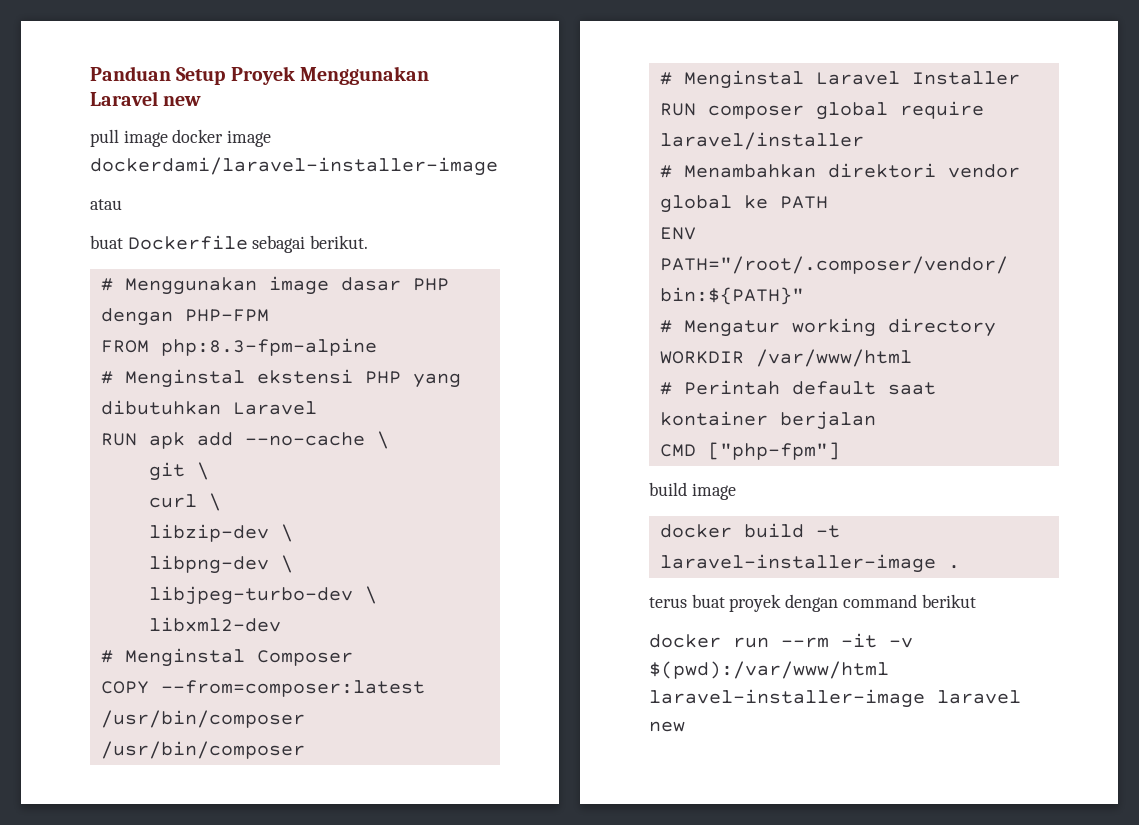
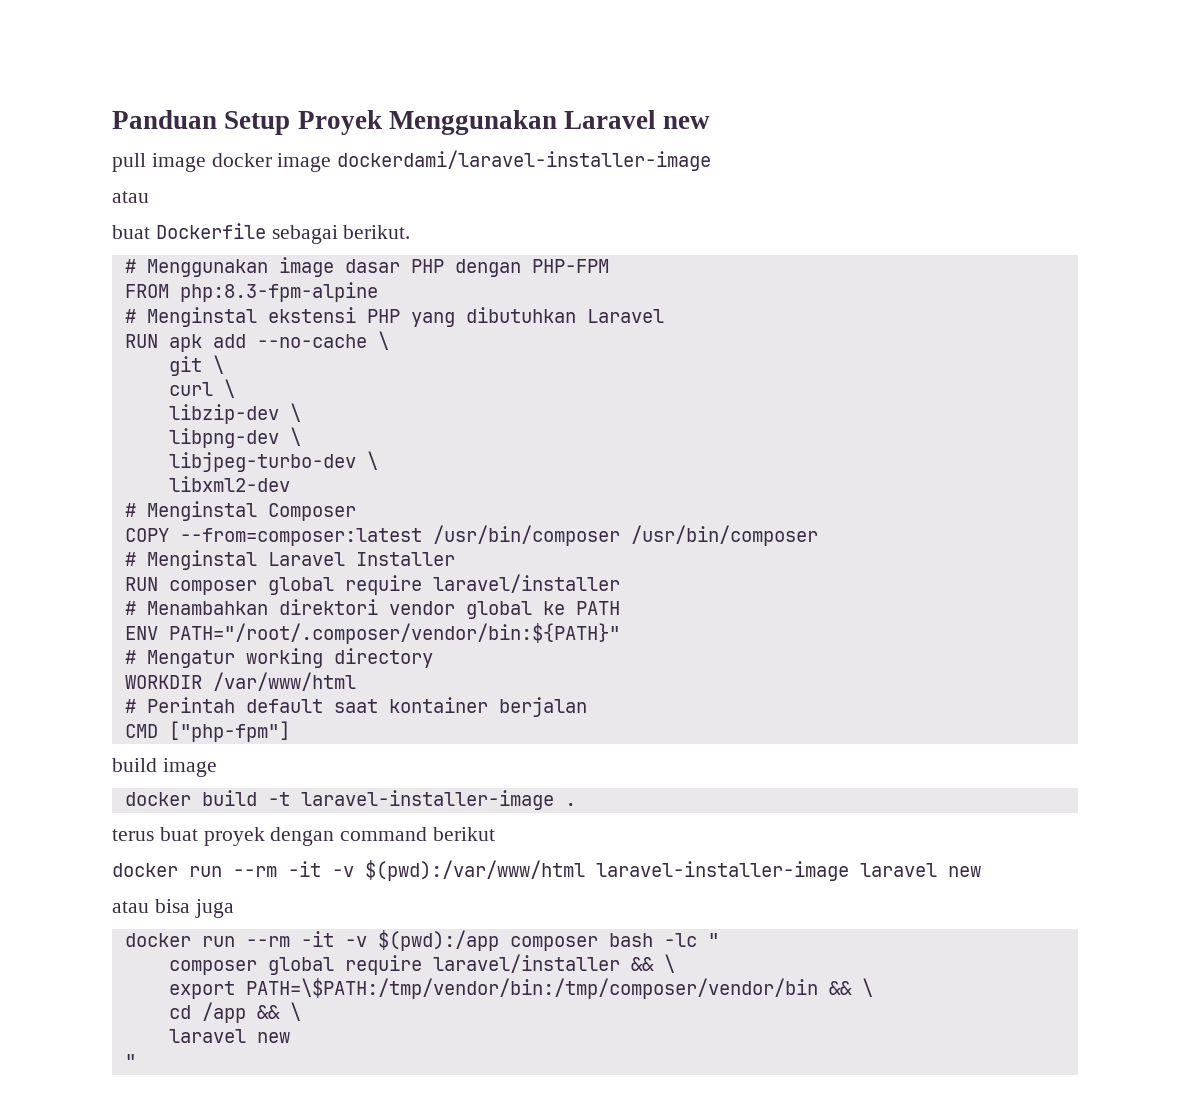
+ atau bisa juga
+ docker run --rm -it -v $(pwd):/app composer bash -lc "
+ composer global require laravel/installer && \
+ export PATH=\$PATH:/tmp/vendor/bin:/tmp/composer/vendor/bin && \
+ cd /app && \
+ laravel new
+ "

